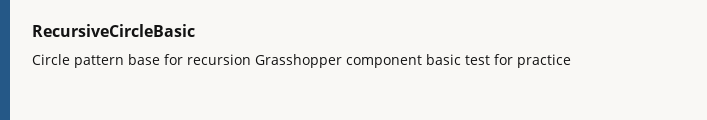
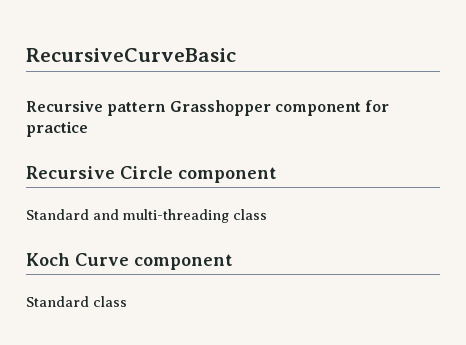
- RecursiveCircleBasic
- Circle pattern base for recursion Grasshopper component basic test for practice
+ RecursiveCurveBasic
+ Recursive pattern Grasshopper component for practice
+ Recursive Circle component
+ Standard and multi-threading class
+ Koch Curve component
+ Standard class

